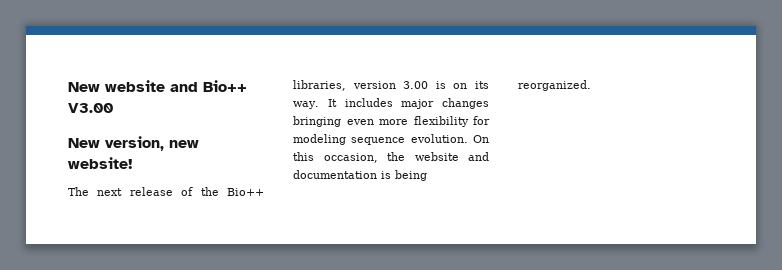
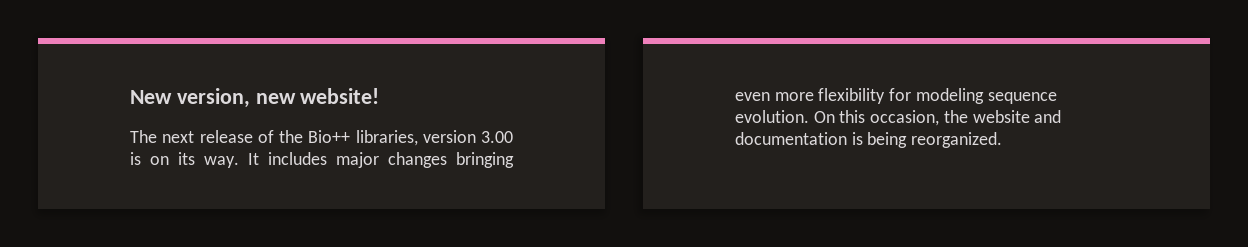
- New website and Bio++ V3.00

